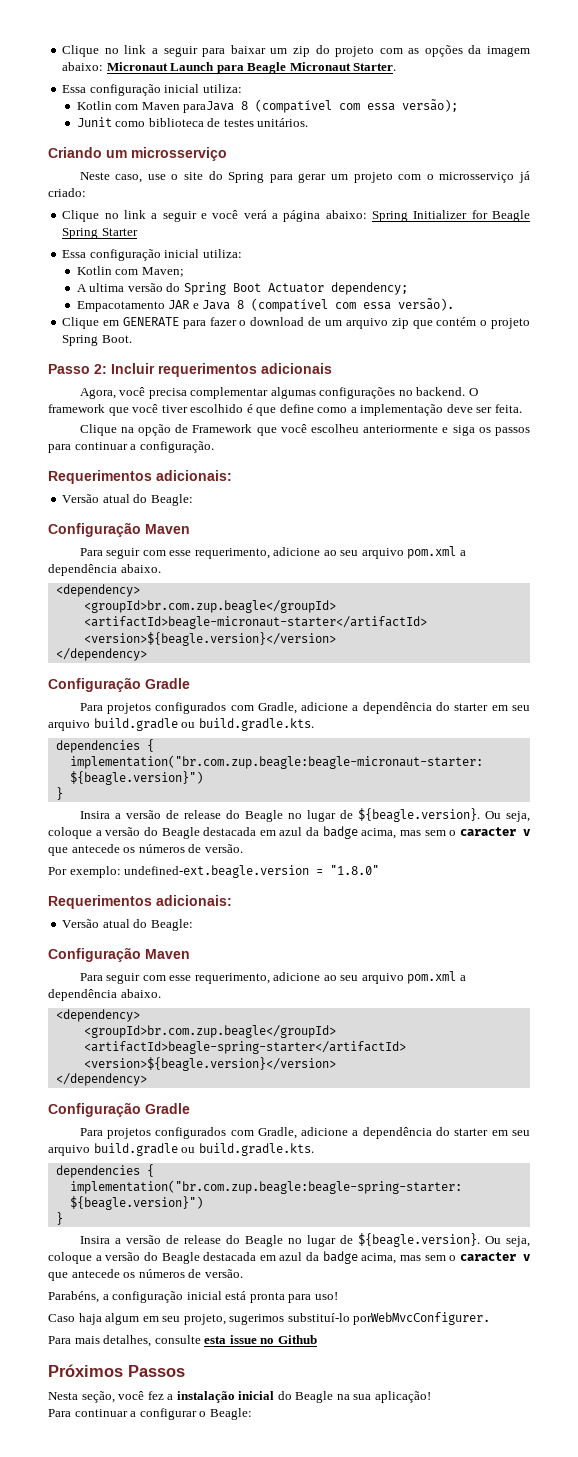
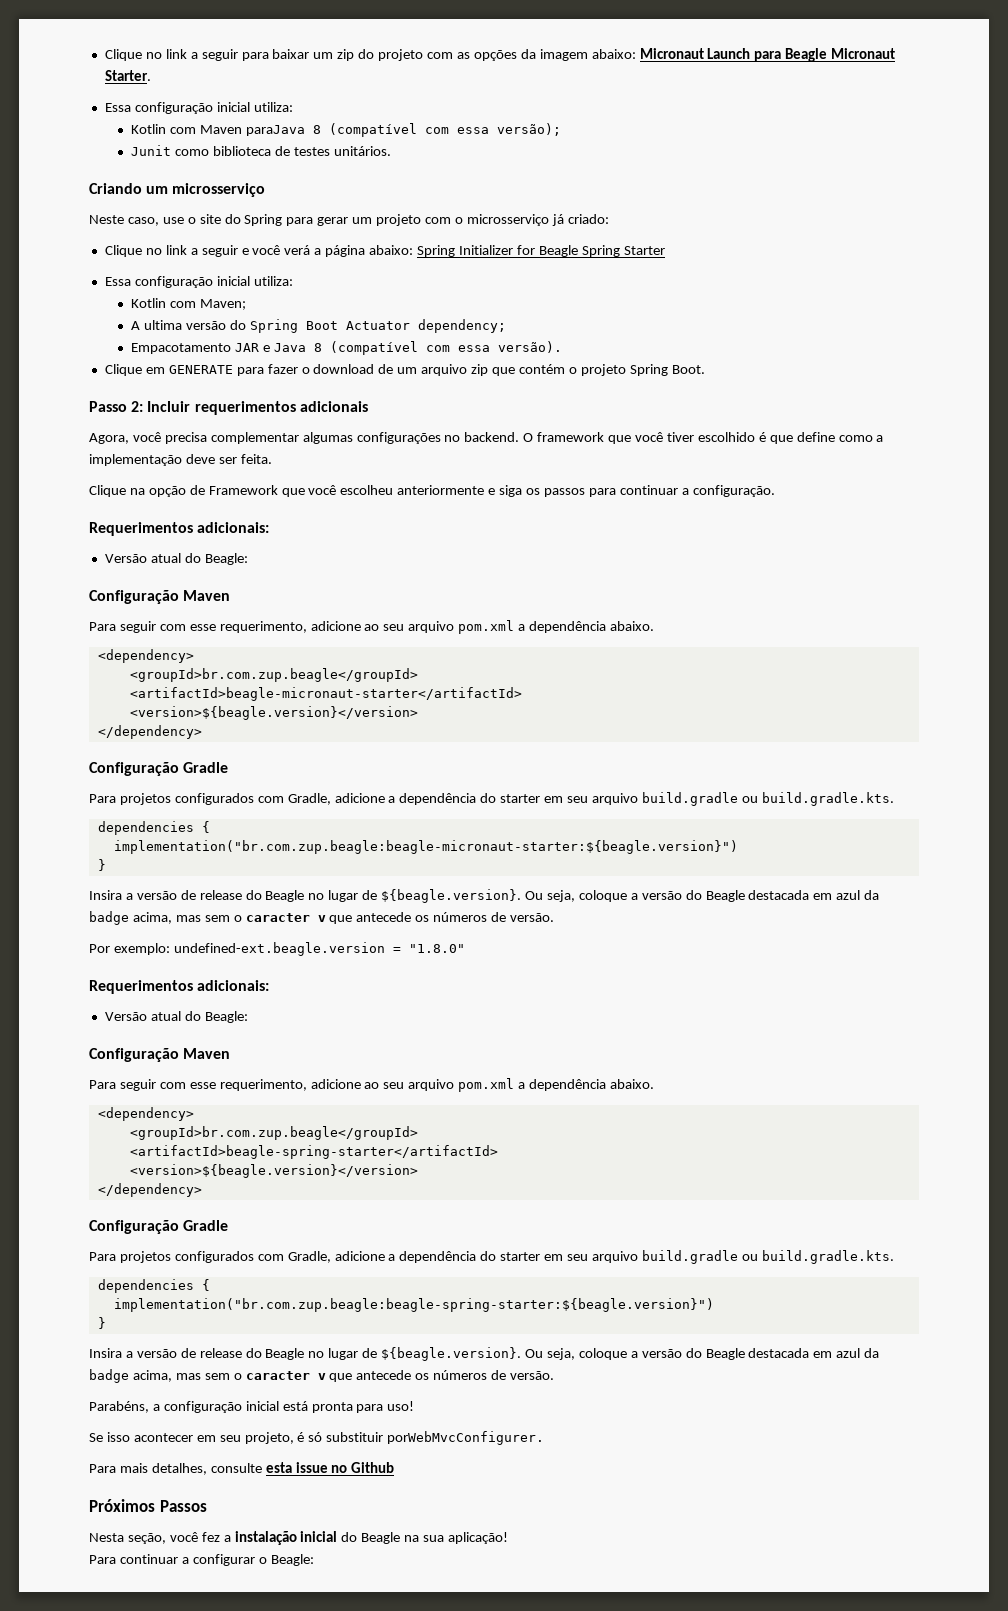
- Caso haja algum em seu projeto, sugerimos substituí-lo porWebMvcConfigurer.
+ Se isso acontecer em seu projeto, é só substituir porWebMvcConfigurer.

